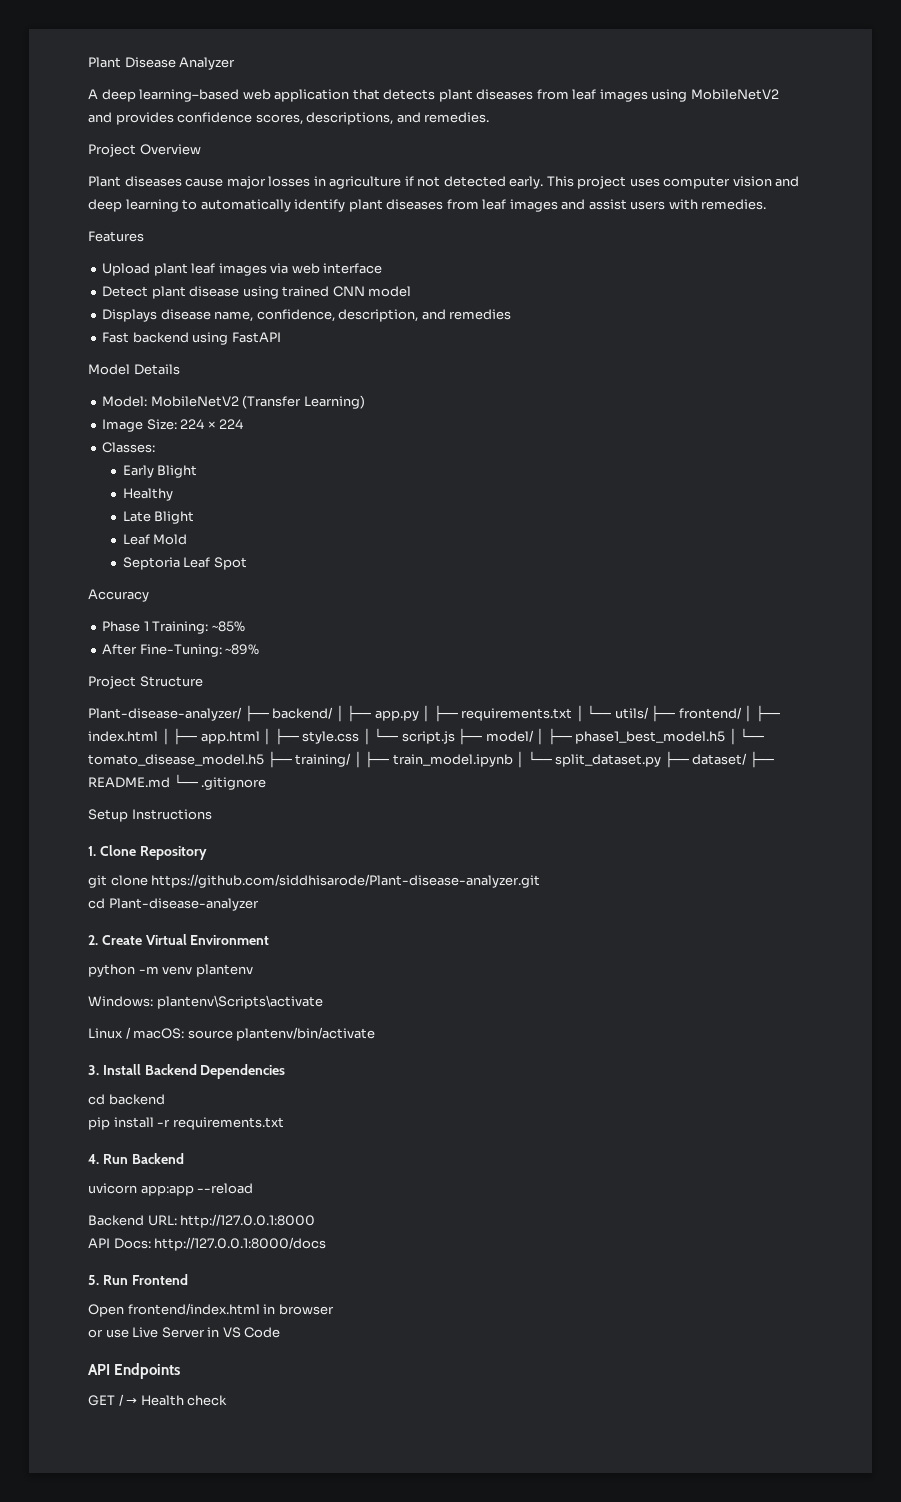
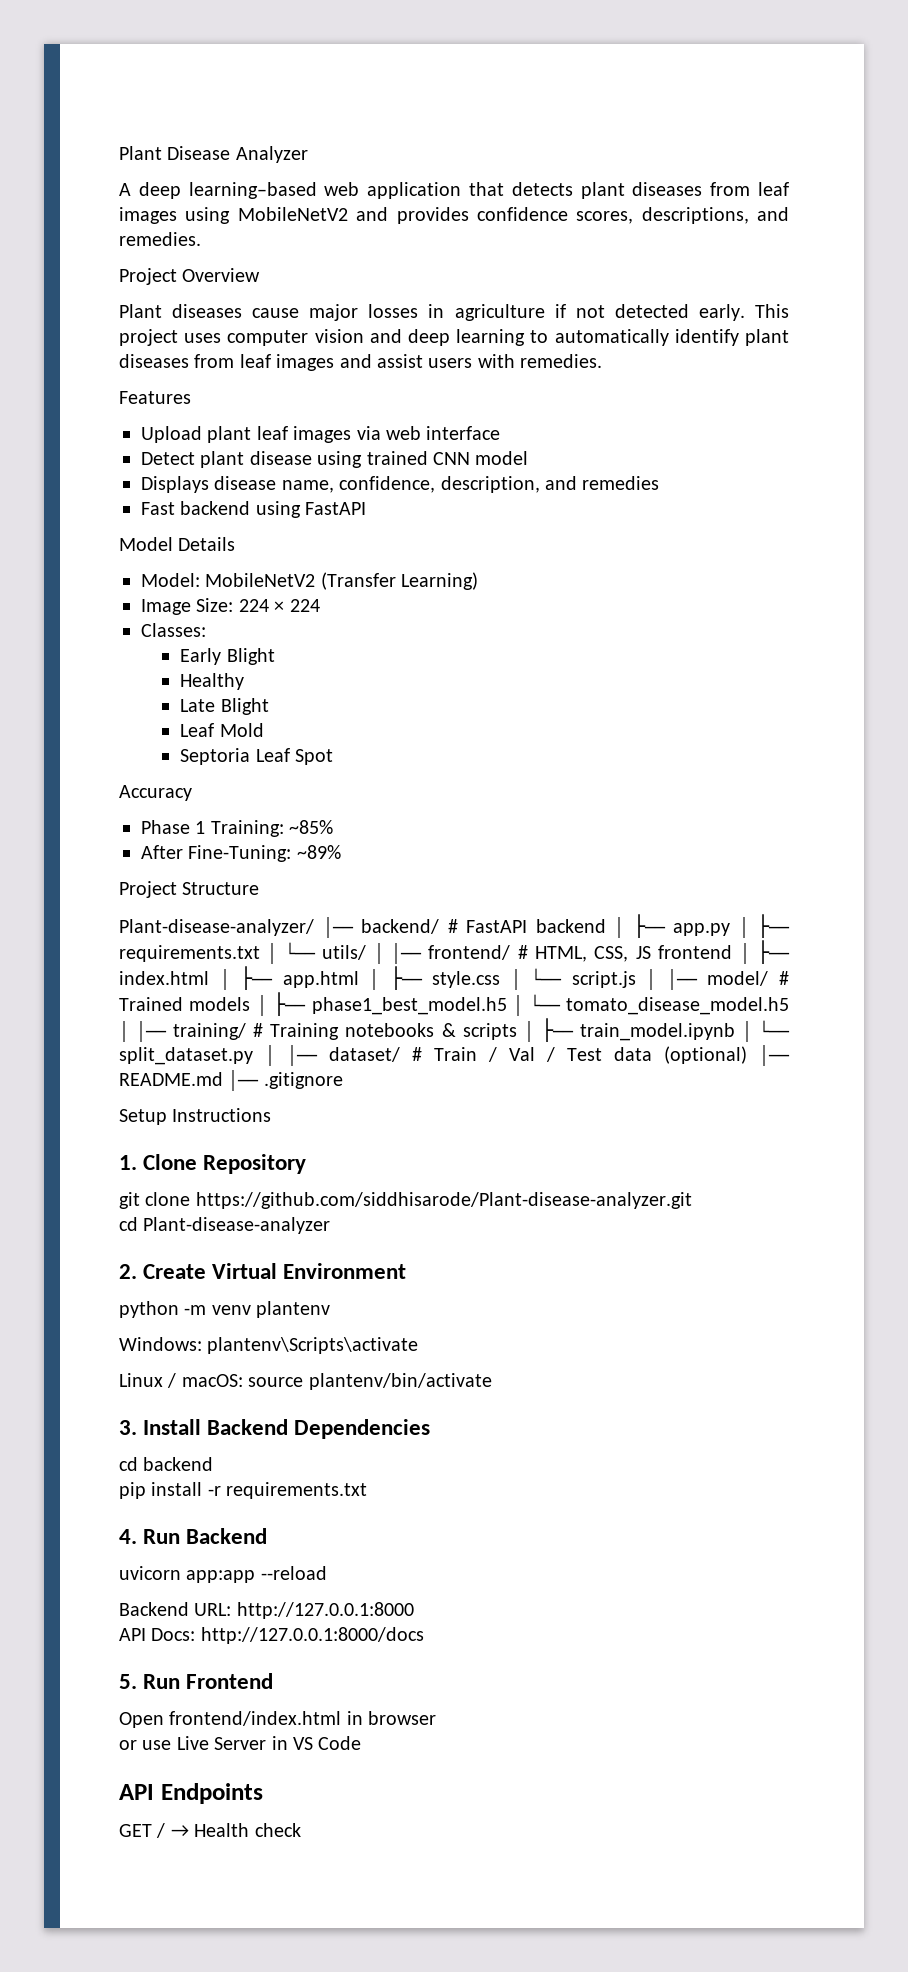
- Plant-disease-analyzer/ ├── backend/ │ ├── app.py │ ├── requirements.txt │ └── utils/ ├── frontend/ │ ├── index.html │ ├── app.html │ ├── style.css │ └── script.js ├── model/ │ ├── phase1_best_model.h5 │ └── tomato_disease_model.h5 ├── training/ │ ├── train_model.ipynb │ └── split_dataset.py ├── dataset/ ├── README.md └── .gitignore
+ Plant-disease-analyzer/ │── backend/ # FastAPI backend │ ├── app.py │ ├── requirements.txt │ └── utils/ │ │── frontend/ # HTML, CSS, JS frontend │ ├── index.html │ ├── app.html │ ├── style.css │ └── script.js │ │── model/ # Trained models │ ├── phase1_best_model.h5 │ └── tomato_disease_model.h5 │ │── training/ # Training notebooks & scripts │ ├── train_model.ipynb │ └── split_dataset.py │ │── dataset/ # Train / Val / Test data (optional) │── README.md │── .gitignore

